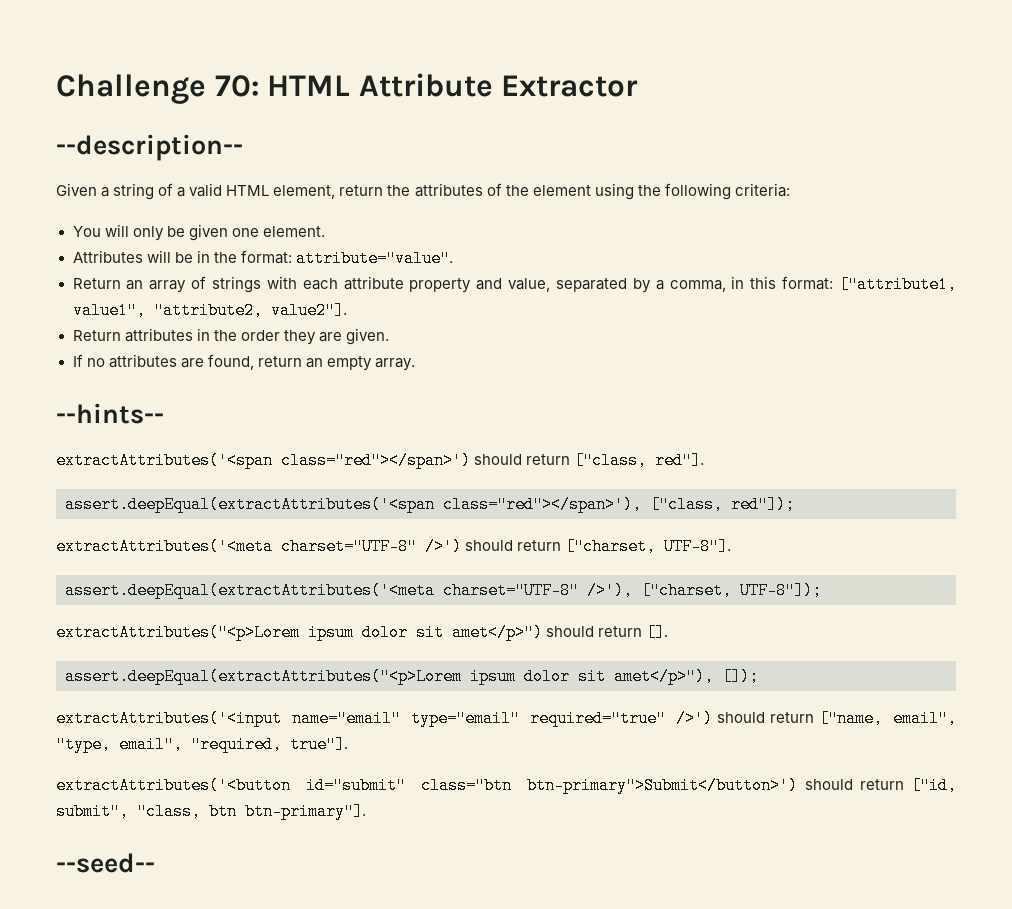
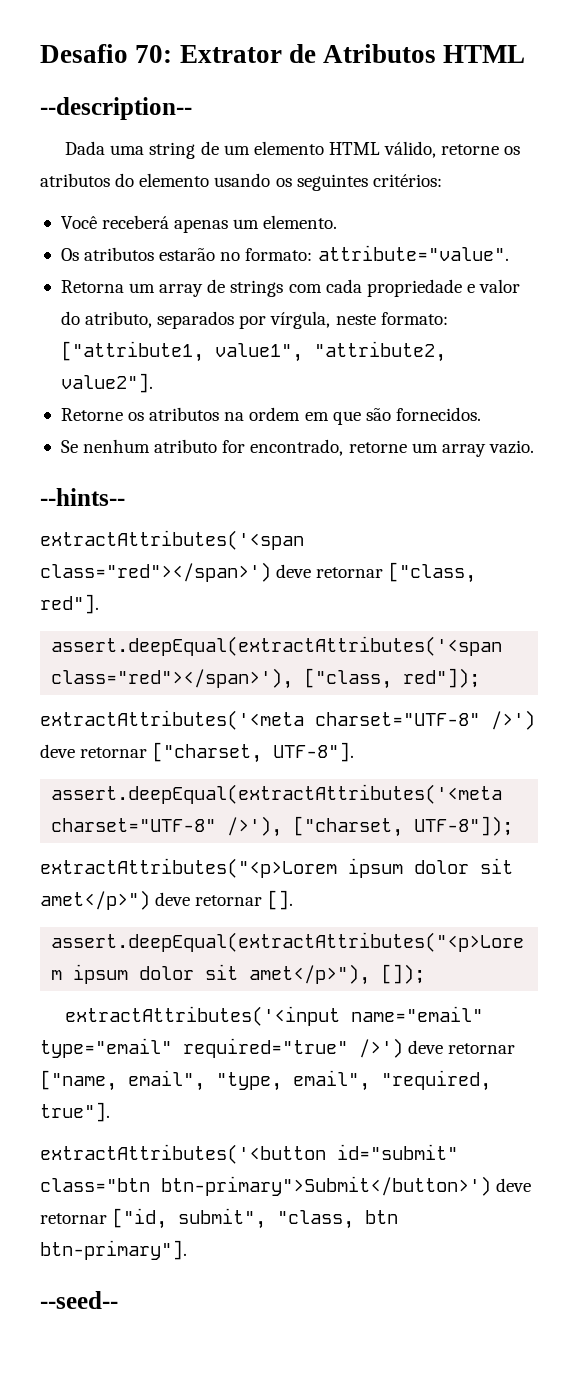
- Challenge 70: HTML Attribute Extractor
+ Desafio 70: Extrator de Atributos HTML
- Given a string of a valid HTML element, return the attributes of the element using the following criteria:
- You will only be given one element.
- Attributes will be in the format: attribute="value".
- Return an array of strings with each attribute property and value, separated by a comma, in this format: ["attribute1, value1", "attribute2, value2"].
- Return attributes in the order they are given.
- If no attributes are found, return an empty array.
+ Dada uma string de um elemento HTML válido, retorne os atributos do elemento usando os seguintes critérios:
+ Você receberá apenas um elemento.
+ Os atributos estarão no formato: attribute="value".
+ Retorna um array de strings com cada propriedade e valor do atributo, separados por vírgula, neste formato: ["attribute1, value1", "attribute2, value2"].
+ Retorne os atributos na ordem em que são fornecidos.
+ Se nenhum atributo for encontrado, retorne um array vazio.
- extractAttributes('<span class="red"></span>') should return ["class, red"].
+ extractAttributes('<span class="red"></span>') deve retornar ["class, red"].
- extractAttributes('<meta charset="UTF-8" />') should return ["charset, UTF-8"].
+ extractAttributes('<meta charset="UTF-8" />') deve retornar ["charset, UTF-8"].
- extractAttributes("<p>Lorem ipsum dolor sit amet</p>") should return [].
+ extractAttributes("<p>Lorem ipsum dolor sit amet</p>") deve retornar [].
- extractAttributes('<input name="email" type="email" required="true" />') should return ["name, email", "type, email", "required, true"].
+ extractAttributes('<input name="email" type="email" required="true" />') deve retornar ["name, email", "type, email", "required, true"].
- extractAttributes('<button id="submit" class="btn btn-primary">Submit</button>') should return ["id, submit", "class, btn btn-primary"].
+ extractAttributes('<button id="submit" class="btn btn-primary">Submit</button>') deve retornar ["id, submit", "class, btn btn-primary"].

